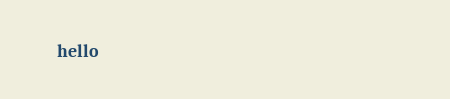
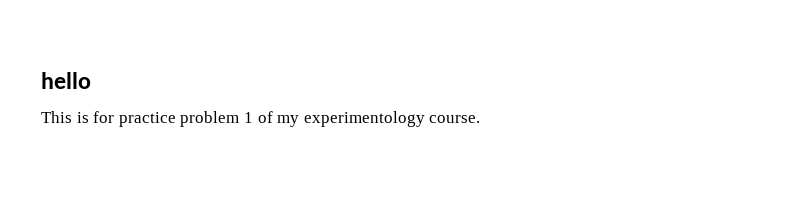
+ This is for practice problem 1 of my experimentology course.

